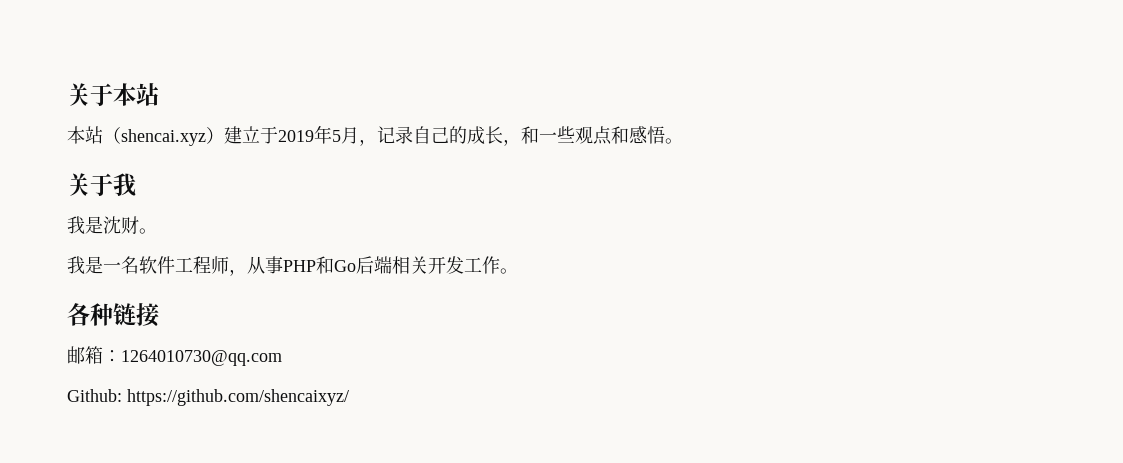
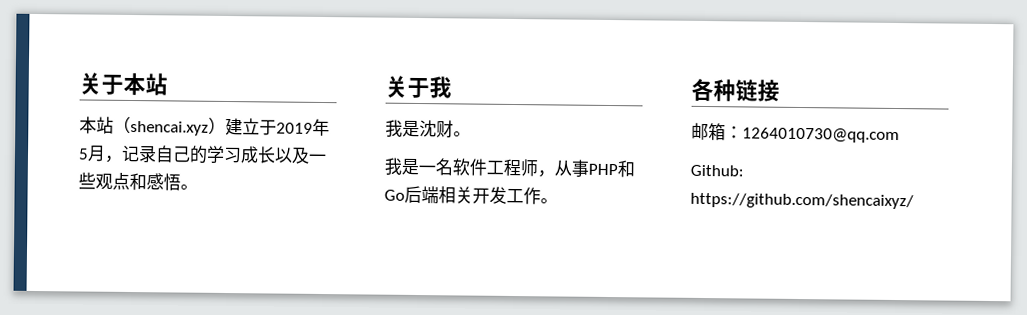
- 本站（shencai.xyz）建立于2019年5月，记录自己的成长，和一些观点和感悟。
+ 本站（shencai.xyz）建立于2019年5月，记录自己的学习成长以及一些观点和感悟。

